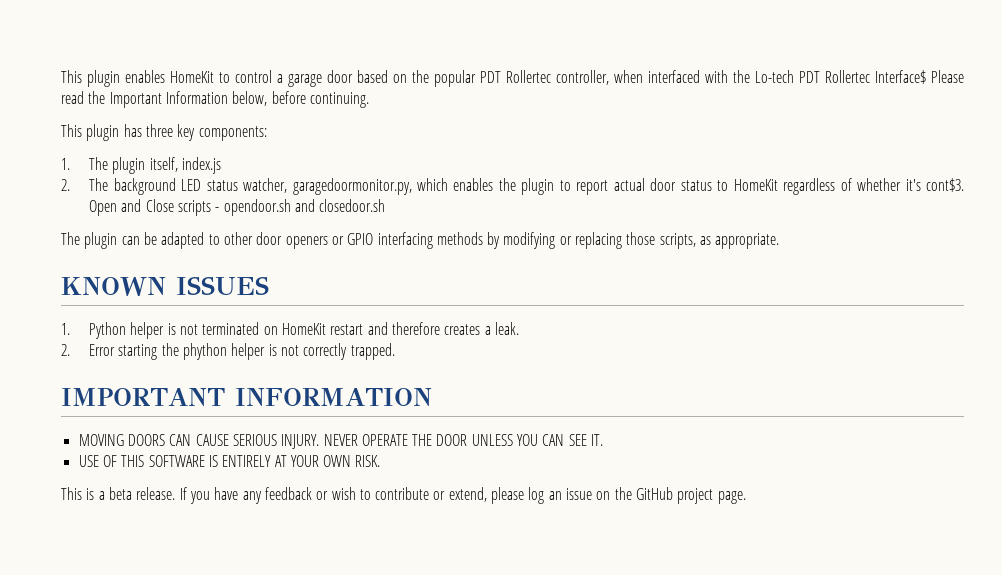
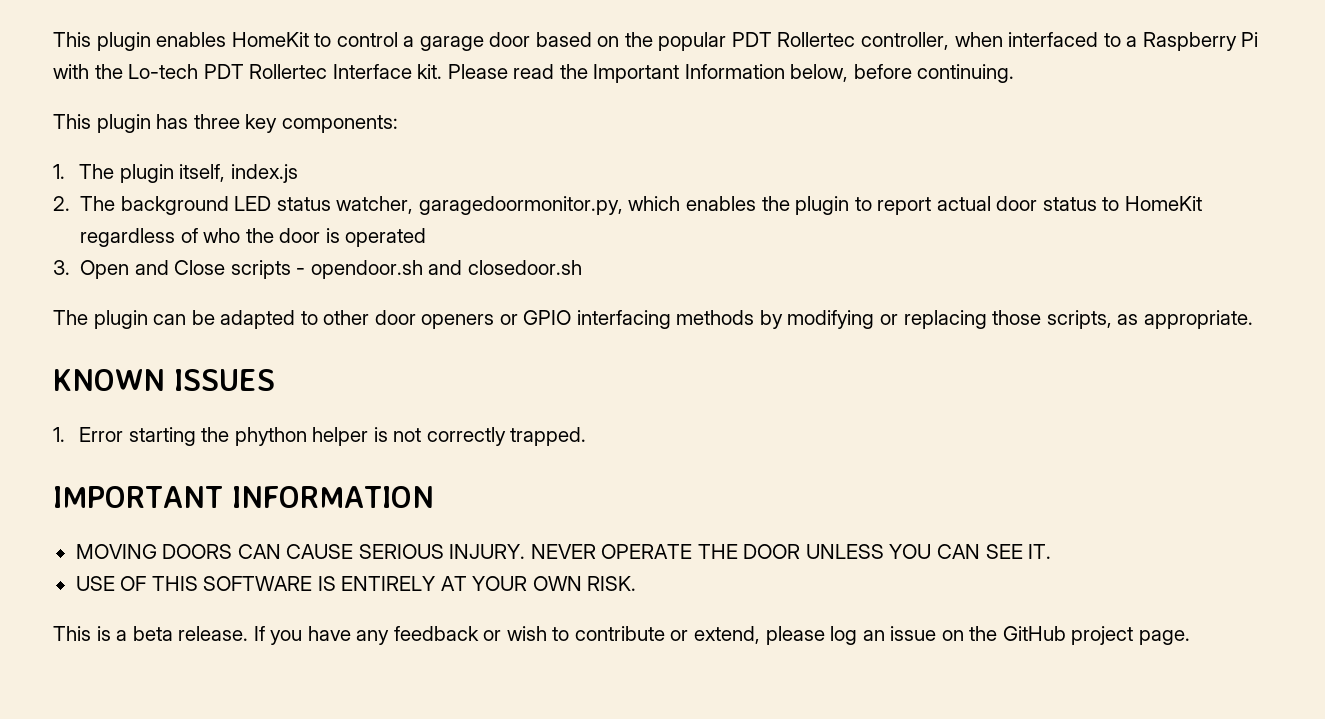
- This plugin enables HomeKit to control a garage door based on the popular PDT Rollertec controller, when interfaced with the Lo-tech PDT Rollertec Interface$ Please read the Important Information below, before continuing.
+ This plugin enables HomeKit to control a garage door based on the popular PDT Rollertec controller, when interfaced to a Raspberry Pi with the Lo-tech PDT Rollertec Interface kit. Please read the Important Information below, before continuing.
- 2. The background LED status watcher, garagedoormonitor.py, which enables the plugin to report actual door status to HomeKit regardless of whether it's cont$3. Open and Close scripts - opendoor.sh and closedoor.sh
+ 2. The background LED status watcher, garagedoormonitor.py, which enables the plugin to report actual door status to HomeKit regardless of who the door is operated
+ 3. Open and Close scripts - opendoor.sh and closedoor.sh
- 1. Python helper is not terminated on HomeKit restart and therefore creates a leak.
- 2. Error starting the phython helper is not correctly trapped.
+ 1. Error starting the phython helper is not correctly trapped.

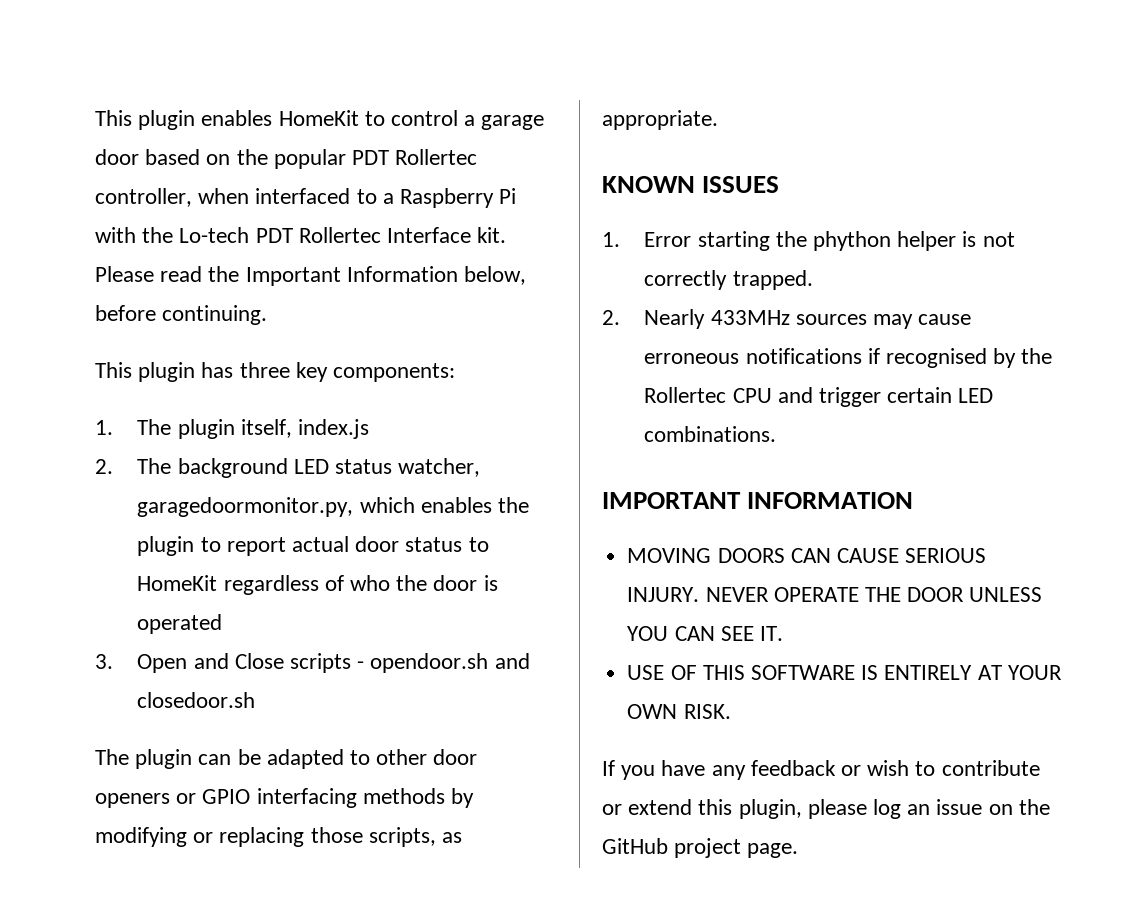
+ 2. Nearly 433MHz sources may cause erroneous notifications if recognised by the Rollertec CPU and trigger certain LED combinations.
- This is a beta release. If you have any feedback or wish to contribute or extend, please log an issue on the GitHub project page.
+ If you have any feedback or wish to contribute or extend this plugin, please log an issue on the GitHub project page.

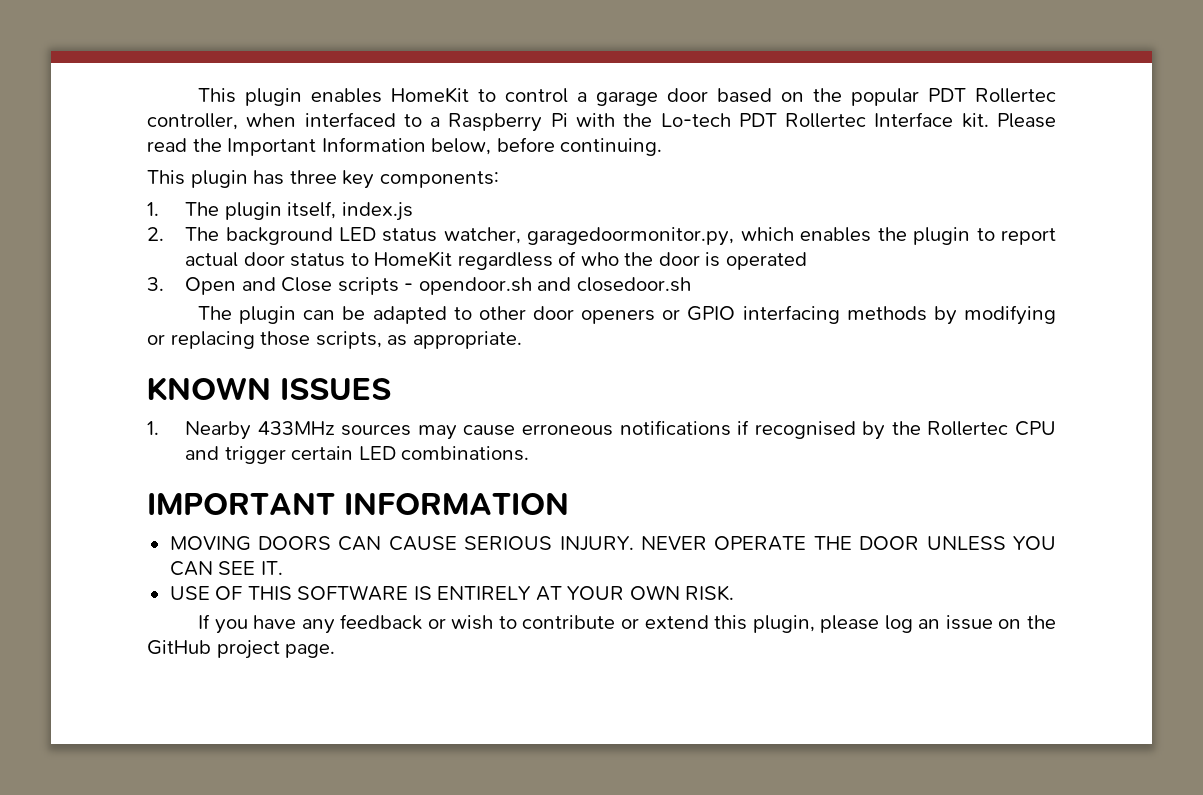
- 1. Error starting the phython helper is not correctly trapped.
- 2. Nearly 433MHz sources may cause erroneous notifications if recognised by the Rollertec CPU and trigger certain LED combinations.
+ 1. Nearby 433MHz sources may cause erroneous notifications if recognised by the Rollertec CPU and trigger certain LED combinations.

